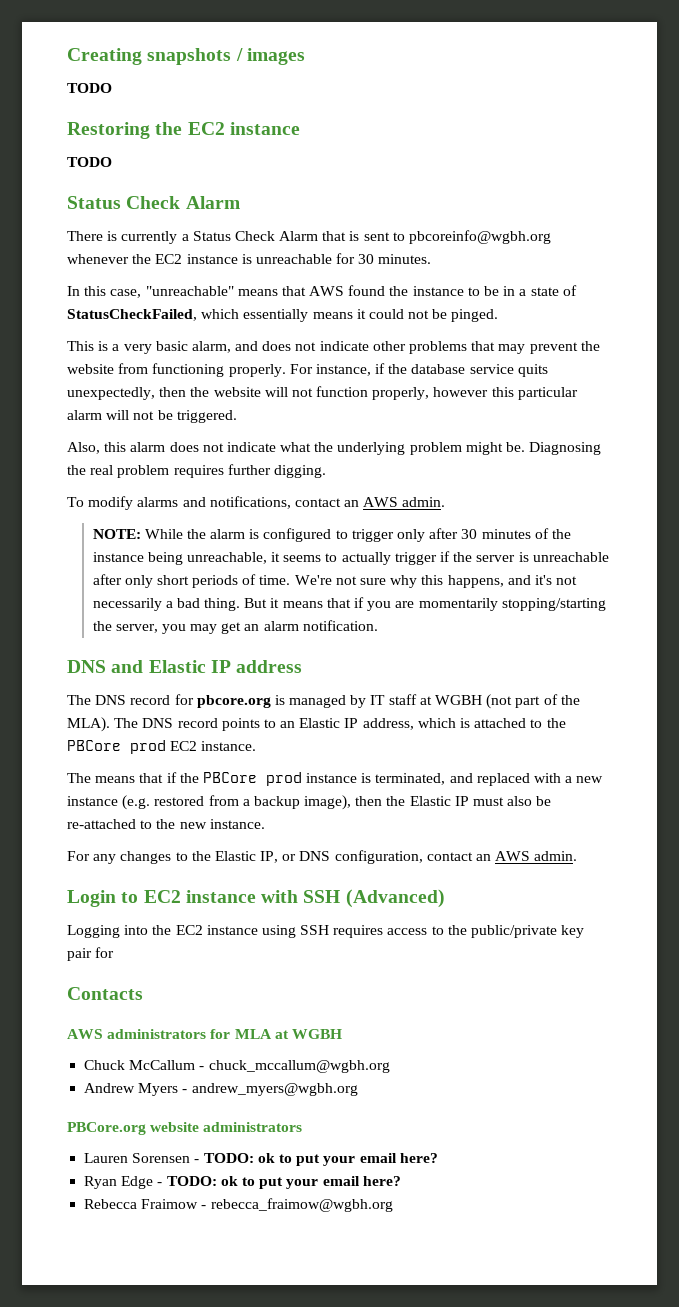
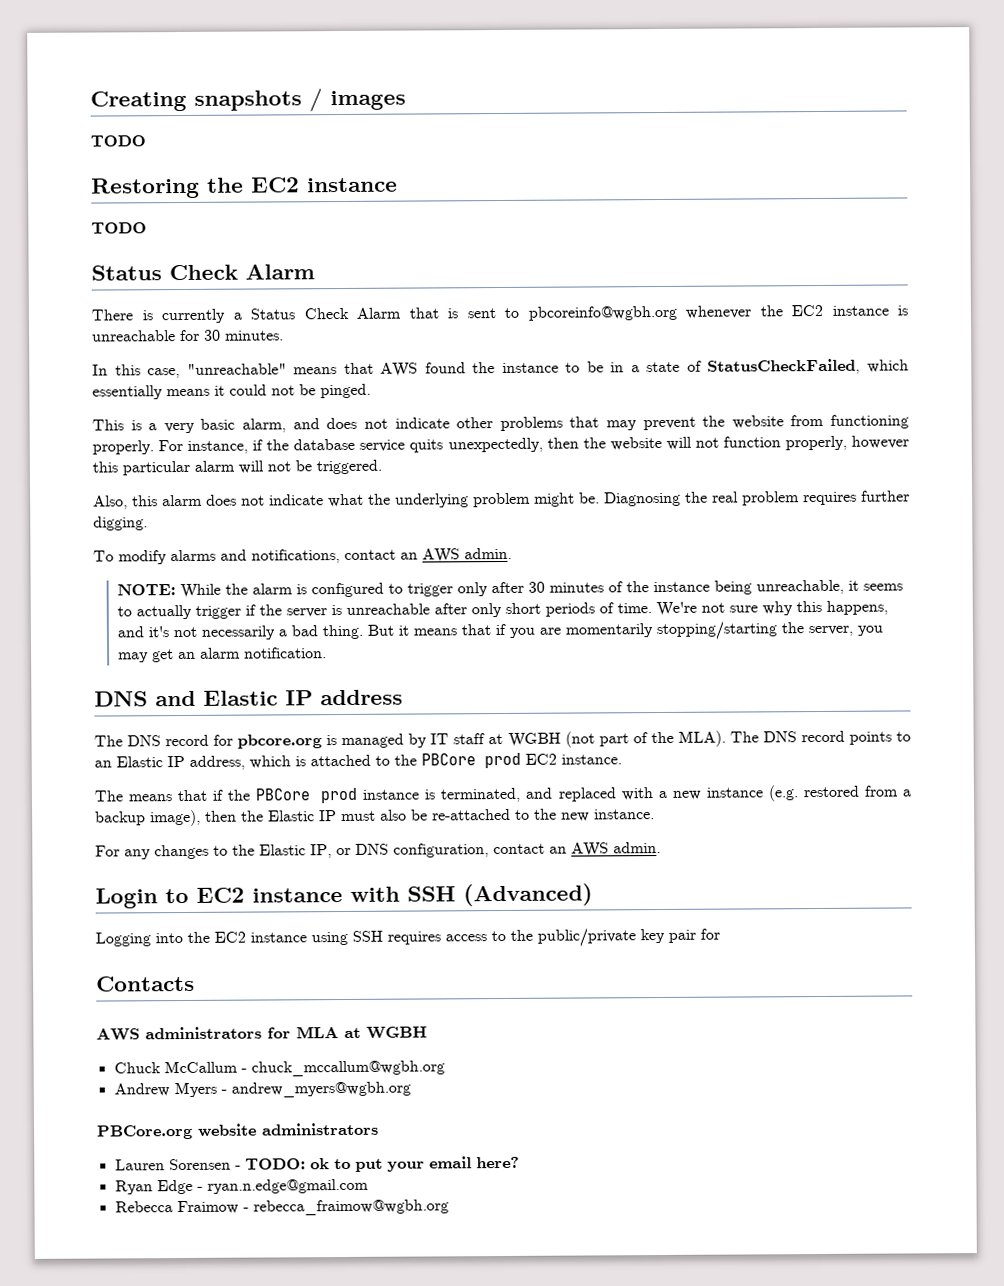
- Ryan Edge - TODO: ok to put your email here?
+ Ryan Edge - ryan.n.edge@gmail.com

